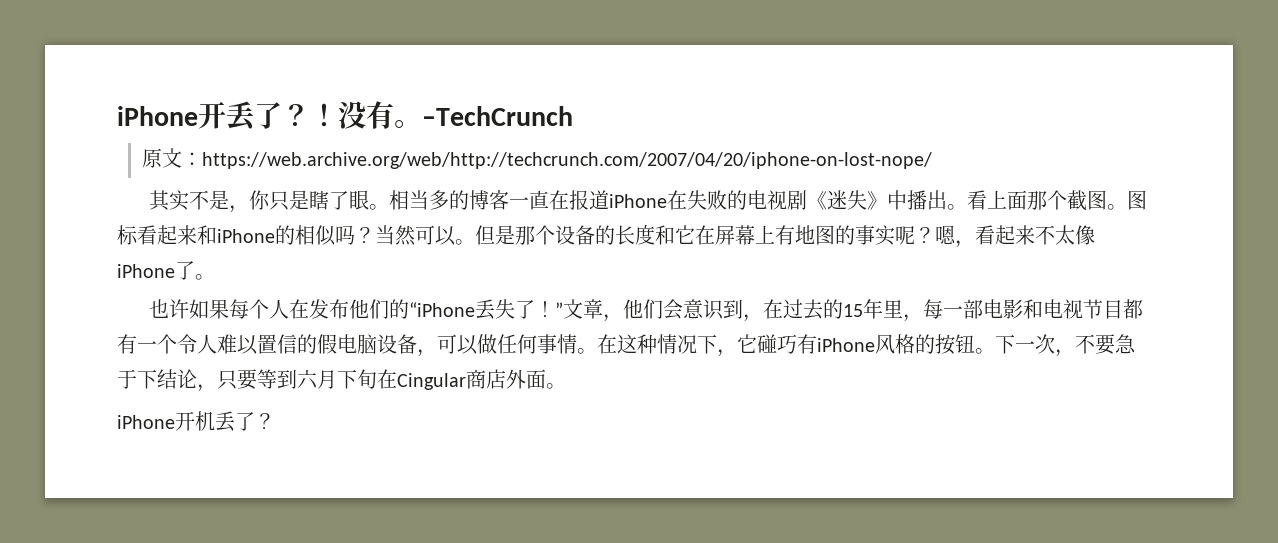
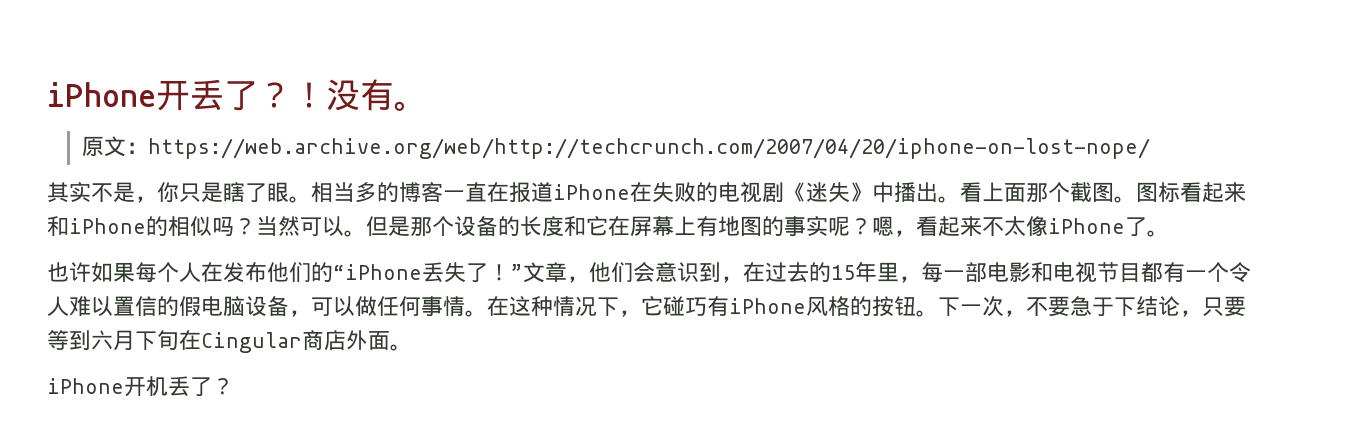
- –TechCrunch

